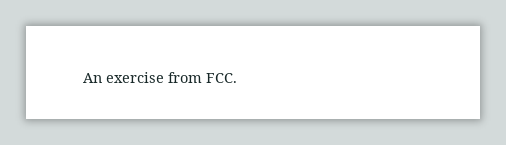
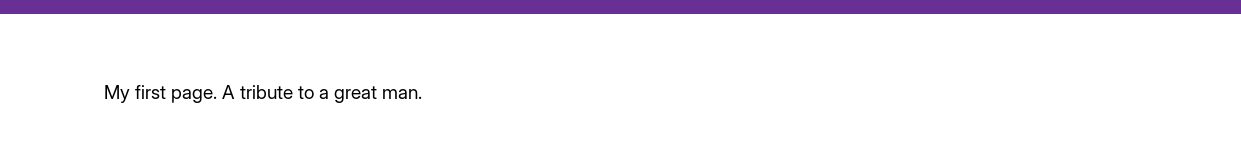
- An exercise from FCC.
+ My first page. A tribute to a great man.

